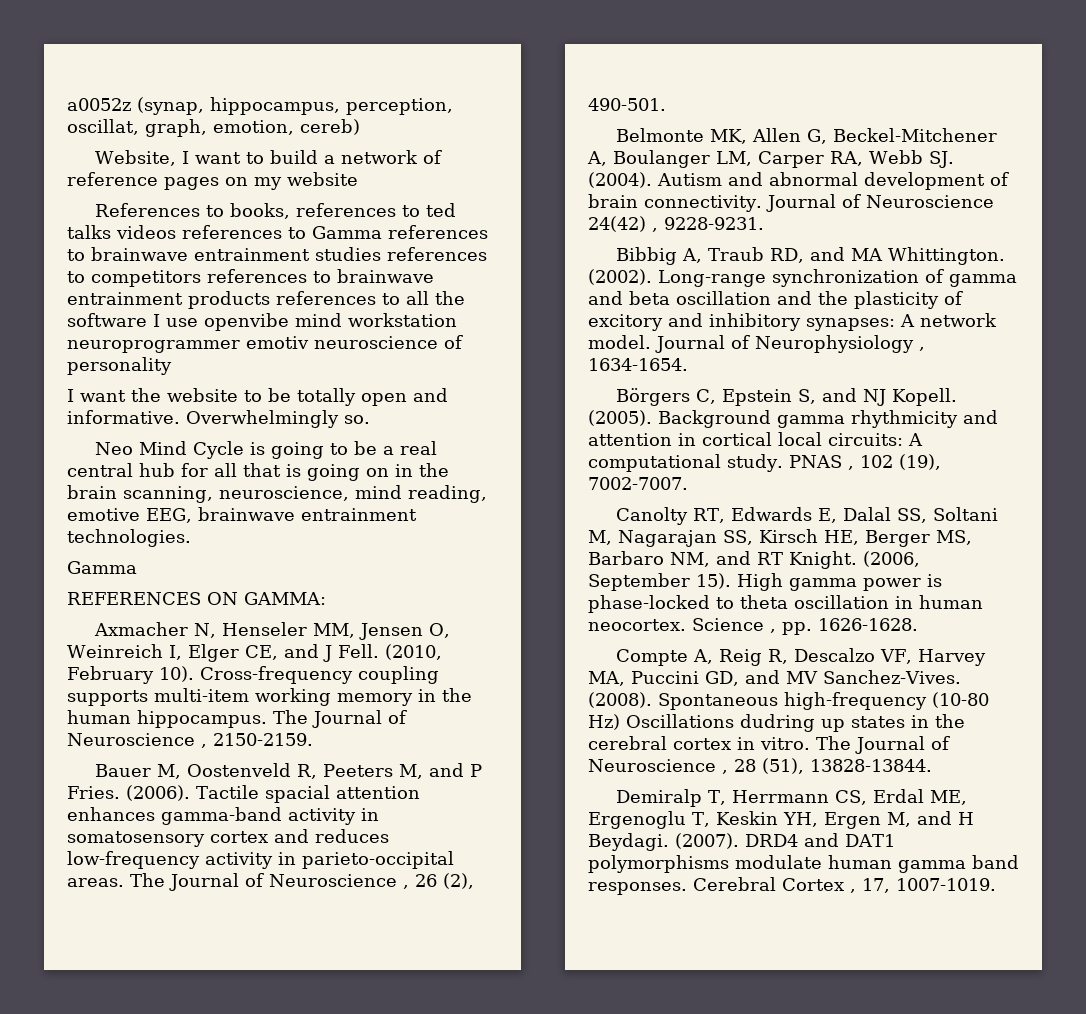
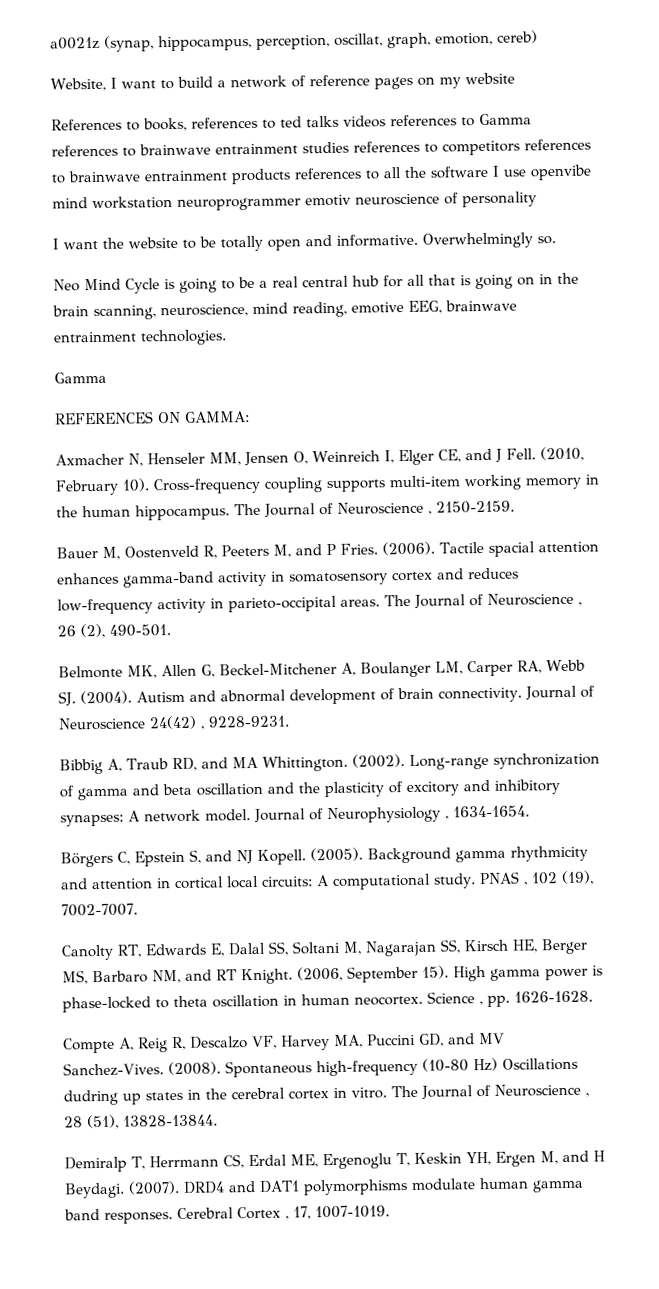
- a0052z (synap, hippocampus, perception, oscillat, graph, emotion, cereb)
+ a0021z (synap, hippocampus, perception, oscillat, graph, emotion, cereb)

